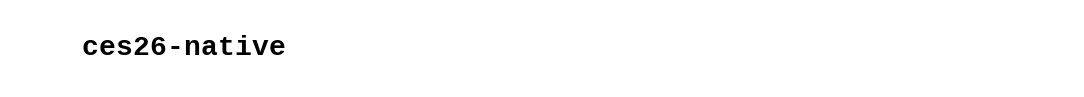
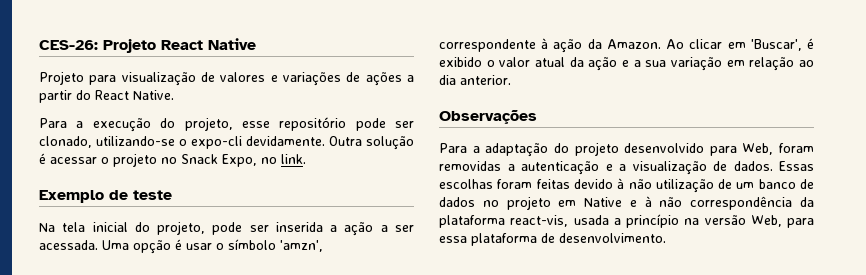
- ces26-native
+ CES-26: Projeto React Native
+ Projeto para visualização de valores e variações de ações a partir do React Native.
+ Para a execução do projeto, esse repositório pode ser clonado, utilizando-se o expo-cli devidamente. Outra solução é acessar o projeto no Snack Expo, no link.
+ Exemplo de teste
+ Na tela inicial do projeto, pode ser inserida a ação a ser acessada. Uma opção é usar o símbolo 'amzn', correspondente à ação da Amazon. Ao clicar em 'Buscar', é exibido o valor atual da ação e a sua variação em relação ao dia anterior.
+ Observações
+ Para a adaptação do projeto desenvolvido para Web, foram removidas a autenticação e a visualização de dados. Essas escolhas foram feitas devido à não utilização de um banco de dados no projeto em Native e à não correspondência da plataforma react-vis, usada a princípio na versão Web, para essa plataforma de desenvolvimento.

